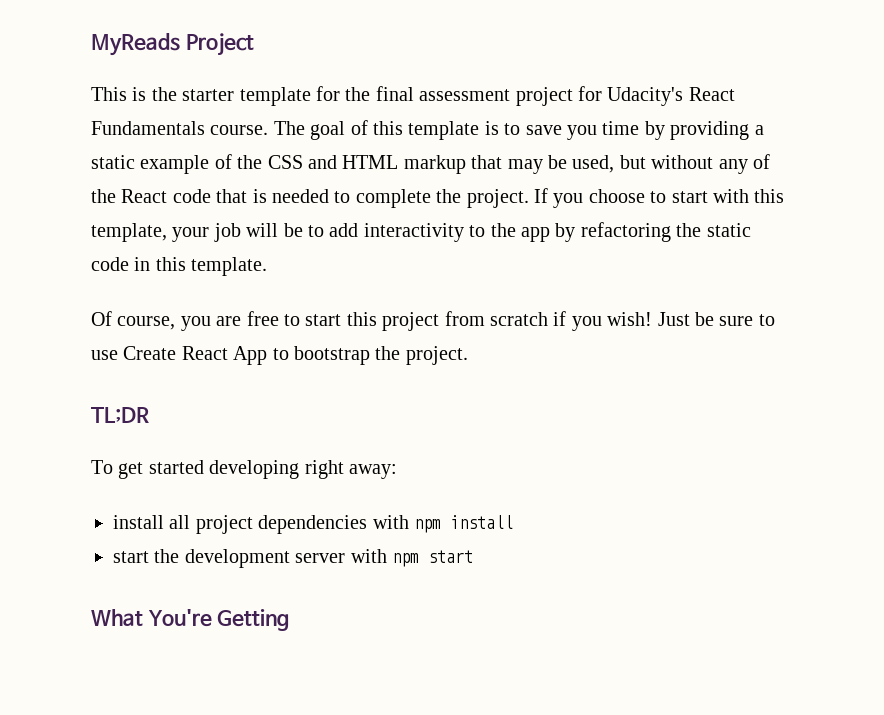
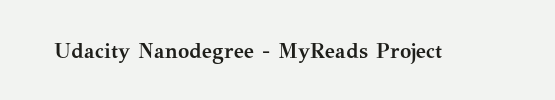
- MyReads Project
+ Udacity Nanodegree - MyReads Project
- This is the starter template for the final assessment project for Udacity's React Fundamentals course. The goal of this template is to save you time by providing a static example of the CSS and HTML markup that may be used, but without any of the React code that is needed to complete the project. If you choose to start with this template, your job will be to add interactivity to the app by refactoring the static code in this template.
- Of course, you are free to start this project from scratch if you wish! Just be sure to use Create React App to bootstrap the project.
- TL;DR
- To get started developing right away:
- install all project dependencies with npm install
- start the development server with npm start
- What You're Getting

